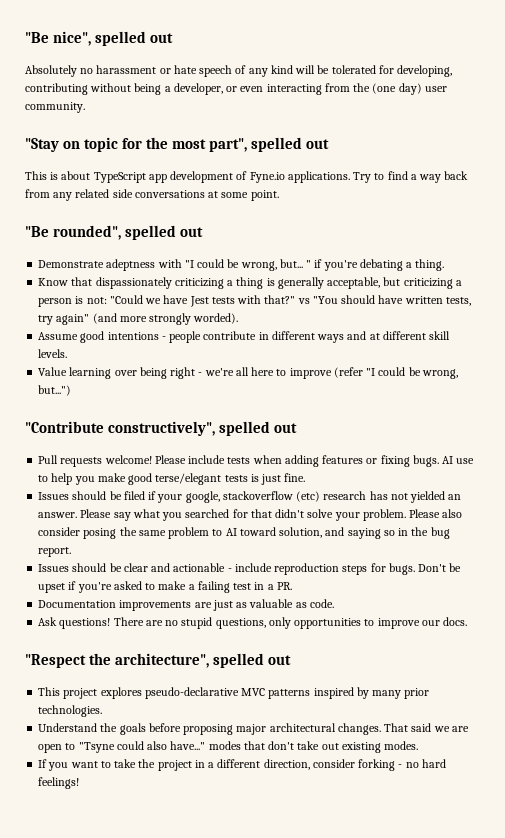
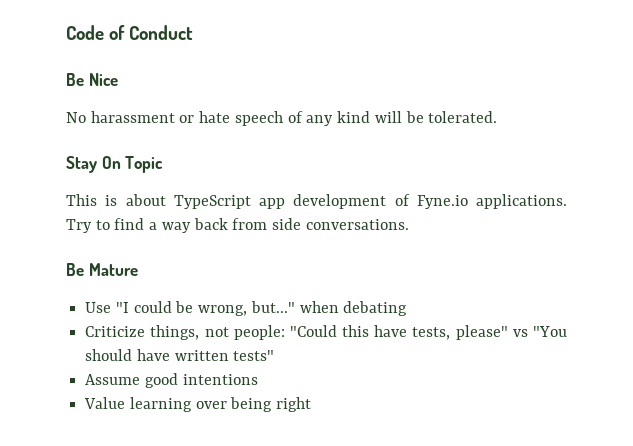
- "Be nice", spelled out
- Absolutely no harassment or hate speech of any kind will be tolerated for developing, contributing without being a developer, or even interacting from the (one day) user community.
- "Stay on topic for the most part", spelled out
+ Code of Conduct
+ Be Nice
+ No harassment or hate speech of any kind will be tolerated.
+ Stay On Topic
- Try to find a way back from any related side conversations at some point.
- "Be rounded", spelled out
- Demonstrate adeptness with "I could be wrong, but... " if you're debating a thing.
- Know that dispassionately criticizing a thing is generally acceptable, but criticizing a person is not: "Could we have Jest tests with that?" vs "You should have written tests, try again" (and more strongly worded).
- Assume good intentions - people contribute in different ways and at different skill levels.
+ Try to find a way back from side conversations.
+ Be Mature
+ Use "I could be wrong, but..." when debating
+ Criticize things, not people: "Could this have tests, please" vs "You should have written tests"
+ Assume good intentions
- Value learning over being right - we're all here to improve (refer "I could be wrong, but...")
- "Contribute constructively", spelled out
- Pull requests welcome! Please include tests when adding features or fixing bugs. AI use to help you make good terse/elegant tests is just fine.
- Issues should be filed if your google, stackoverflow (etc) research has not yielded an answer. Please say what you searched for that didn't solve your problem. Please also consider posing the same problem to AI toward solution, and saying so in the bug report.
- Issues should be clear and actionable - include reproduction steps for bugs. Don't be upset if you're asked to make a failing test in a PR.
- Documentation improvements are just as valuable as code.
- Ask questions! There are no stupid questions, only opportunities to improve our docs.
- "Respect the architecture", spelled out
- This project explores pseudo-declarative MVC patterns inspired by many prior technologies.
- Understand the goals before proposing major architectural changes. That said we are open to "Tsyne could also have..." modes that don't take out existing modes.
- If you want to take the project in a different direction, consider forking - no hard feelings!
+ Value learning over being right

